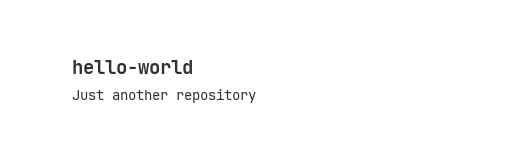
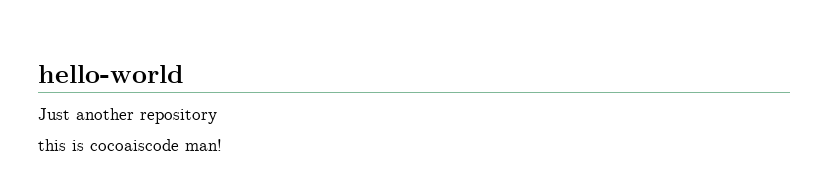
+ this is cocoaiscode man!

